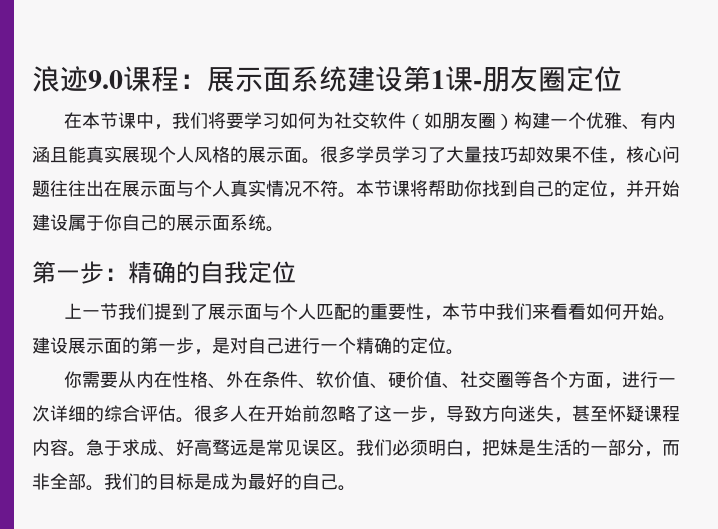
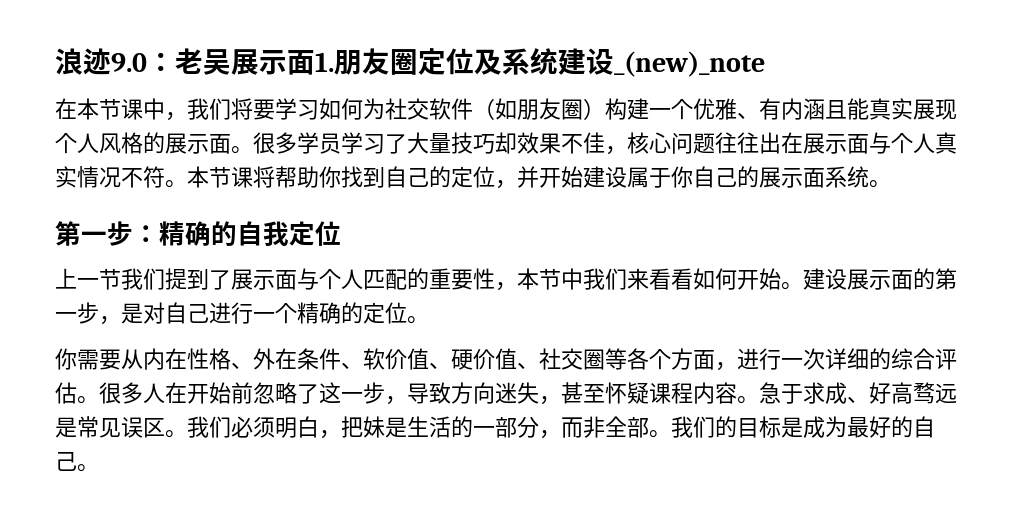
- 浪迹9.0课程：展示面系统建设第1课-朋友圈定位
+ 浪迹9.0：老吴展示面1.朋友圈定位及系统建设_(new)_note

